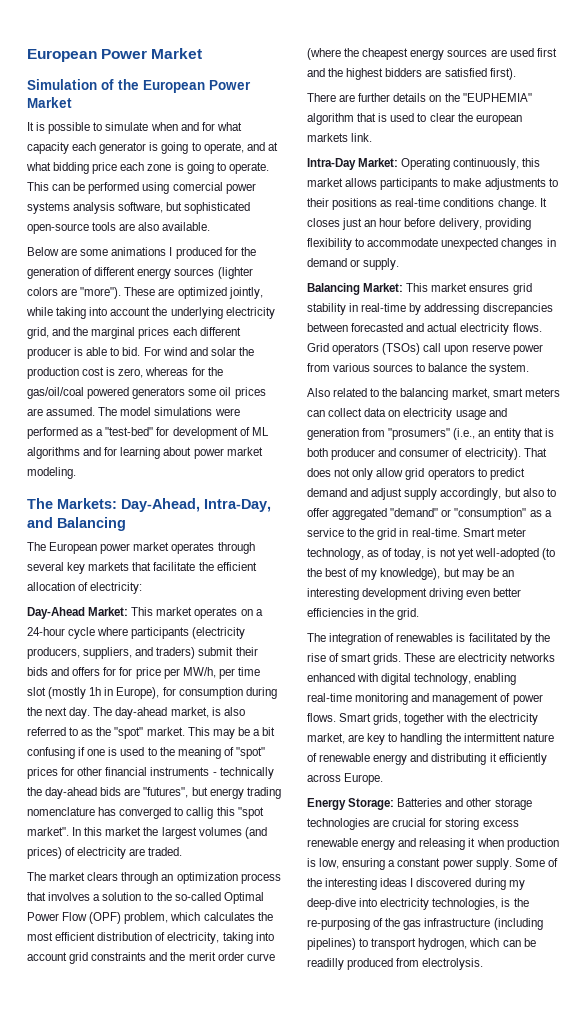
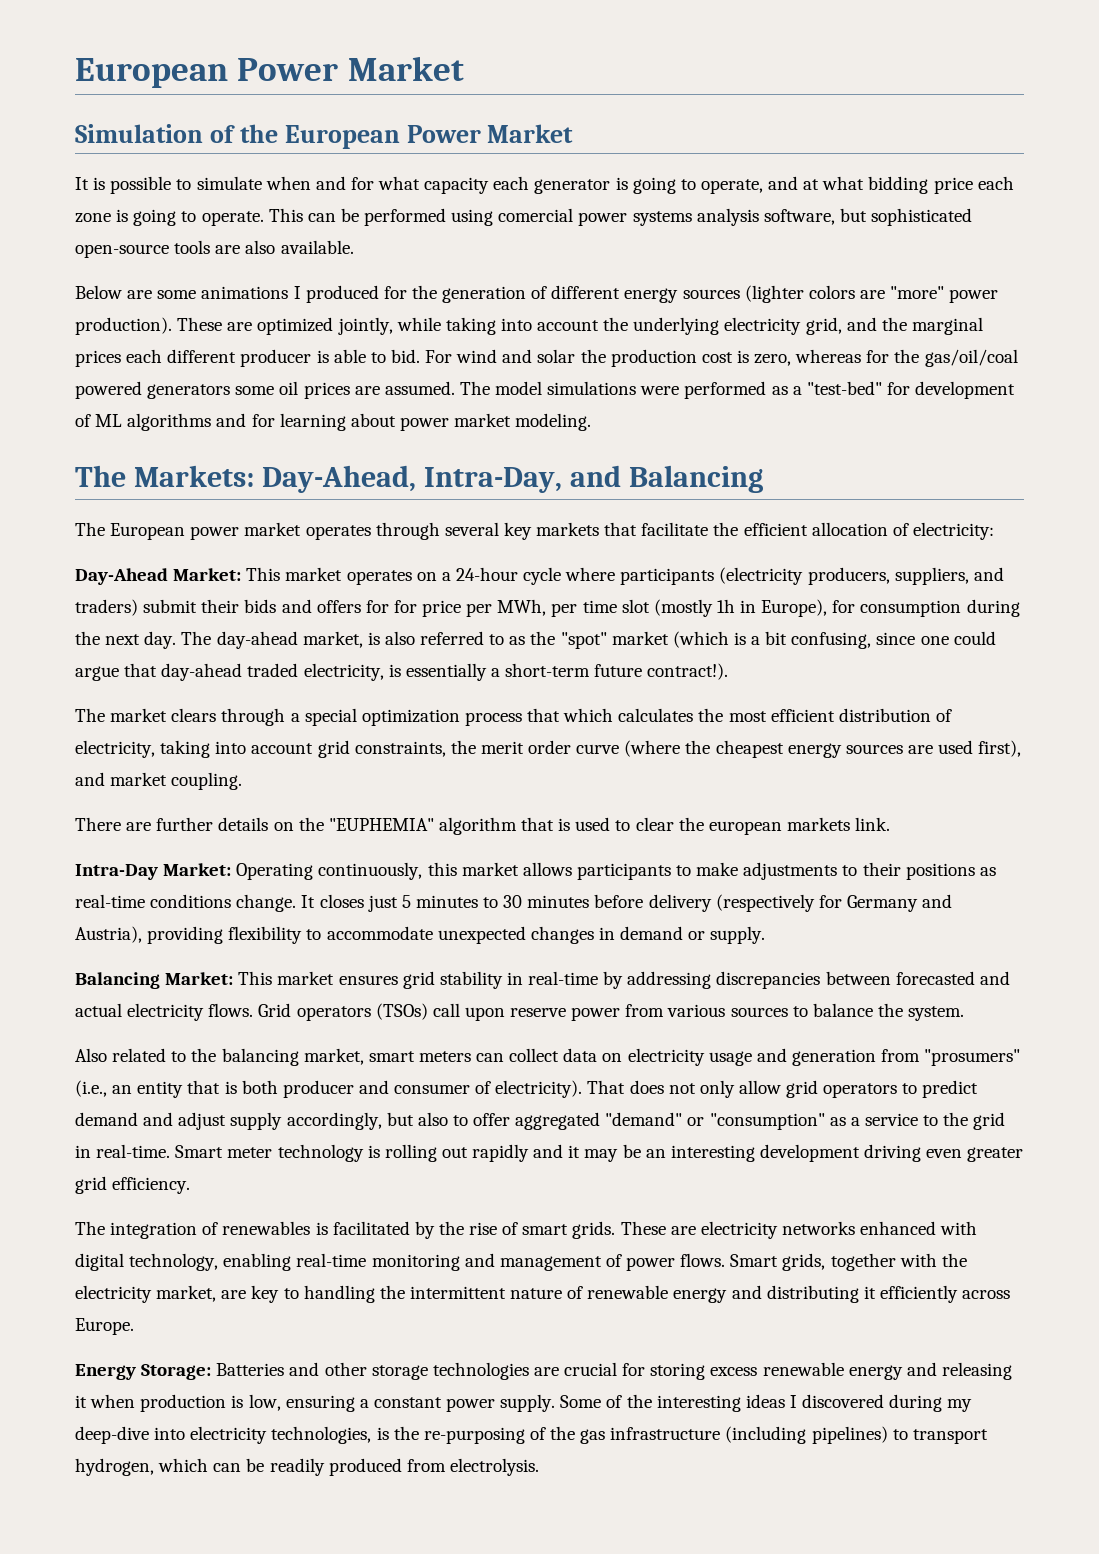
- Below are some animations I produced for the generation of different energy sources (lighter colors are "more").
+ Below are some animations I produced for the generation of different energy sources (lighter colors are "more" power production).
- Day-Ahead Market: This market operates on a 24-hour cycle where participants (electricity producers, suppliers, and traders) submit their bids and offers for for price per MW/h, per time slot (mostly 1h in Europe), for consumption during the next day.
+ Day-Ahead Market: This market operates on a 24-hour cycle where participants (electricity producers, suppliers, and traders) submit their bids and offers for for price per MWh, per time slot (mostly 1h in Europe), for consumption during the next day.
- The day-ahead market, is also referred to as the "spot" market. This may be a bit confusing if one is used to the meaning of "spot" prices for other financial instruments - technically the day-ahead bids are "futures", but energy trading nomenclature has converged to callig this "spot market". In this market the largest volumes (and prices) of electricity are traded.
+ The day-ahead market, is also referred to as the "spot" market (which is a bit confusing, since one could argue that day-ahead traded electricity, is essentially a short-term future contract!).
- The market clears through an optimization process that involves a solution to the so-called Optimal Power Flow (OPF) problem, which calculates the most efficient distribution of electricity, taking into account grid constraints and the merit order curve (where the cheapest energy sources are used first and the highest bidders are satisfied first).
+ The market clears through a special optimization process that which calculates the most efficient distribution of electricity, taking into account grid constraints, the merit order curve (where the cheapest energy sources are used first), and market coupling.
- It closes just an hour before delivery, providing flexibility to accommodate unexpected changes in demand or supply.
+ It closes just 5 minutes to 30 minutes before delivery (respectively for Germany and Austria), providing flexibility to accommodate unexpected changes in demand or supply.
- Smart meter technology, as of today, is not yet well-adopted (to the best of my knowledge), but may be an interesting development driving even better efficiencies in the grid.
+ Smart meter technology is rolling out rapidly and it may be an interesting development driving even greater grid efficiency.
- Some of the interesting ideas I discovered during my deep-dive into electricity technologies, is the re-purposing of the gas infrastructure (including pipelines) to transport hydrogen, which can be readilly produced from electrolysis.
+ Some of the interesting ideas I discovered during my deep-dive into electricity technologies, is the re-purposing of the gas infrastructure (including pipelines) to transport hydrogen, which can be readily produced from electrolysis.

